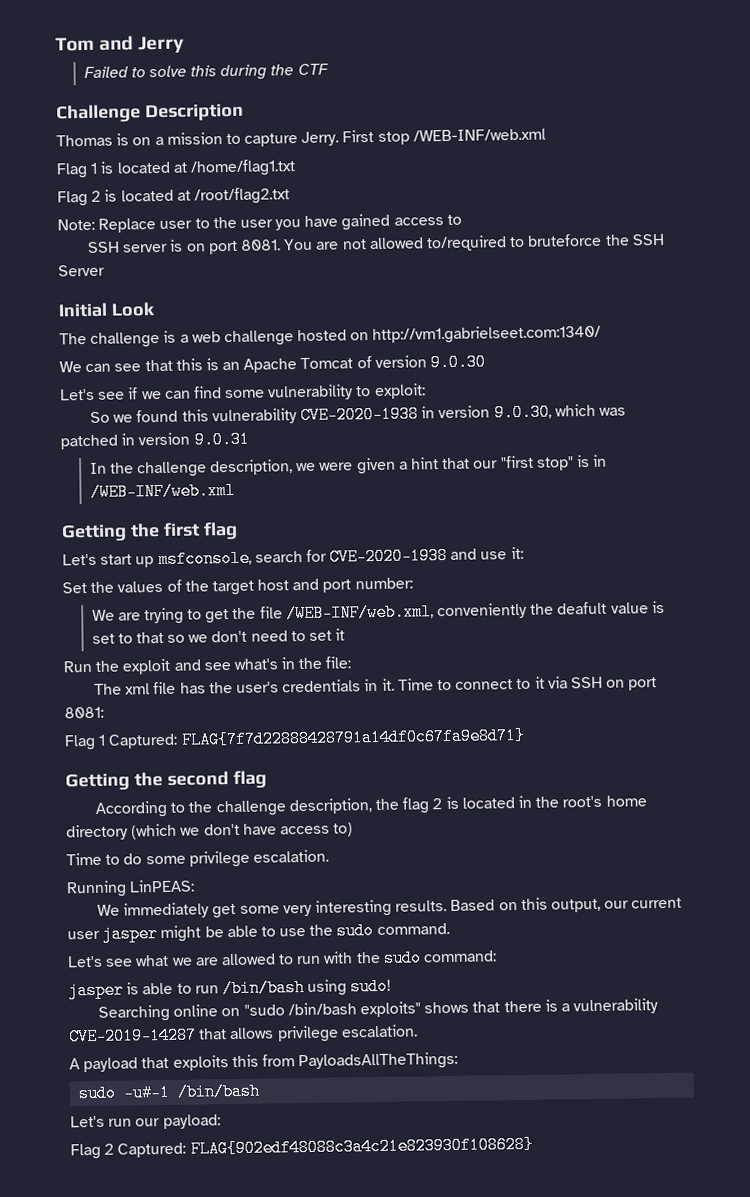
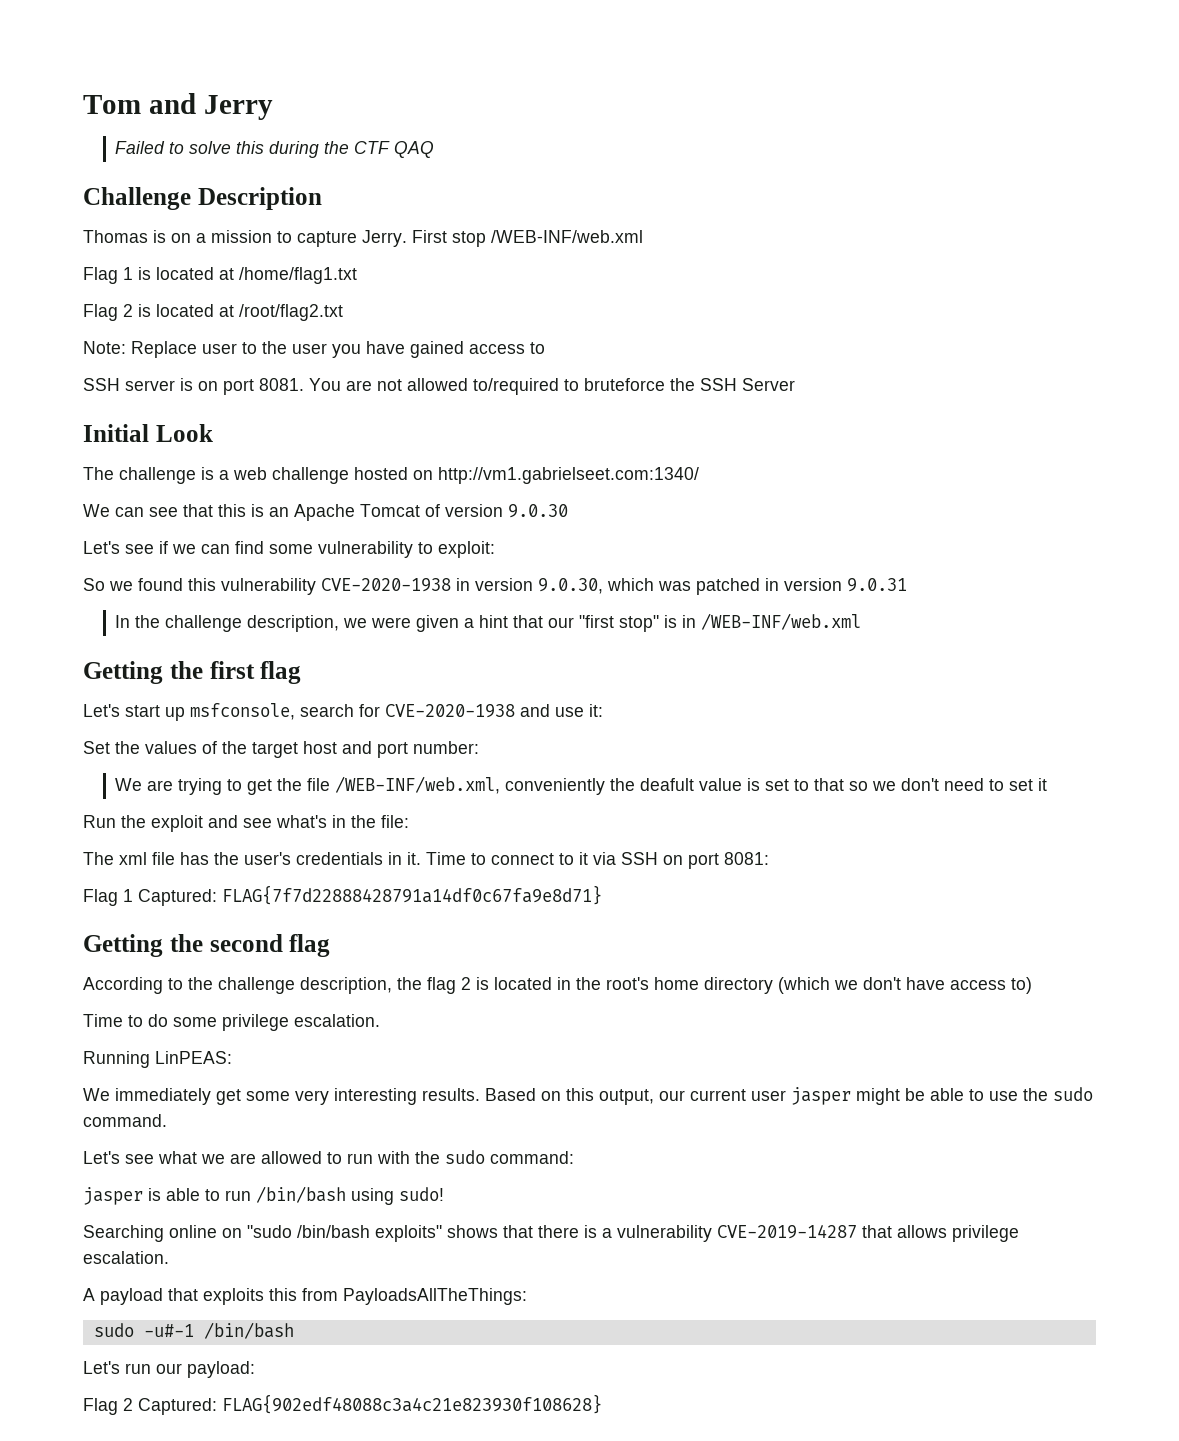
- Failed to solve this during the CTF
+ Failed to solve this during the CTF QAQ

